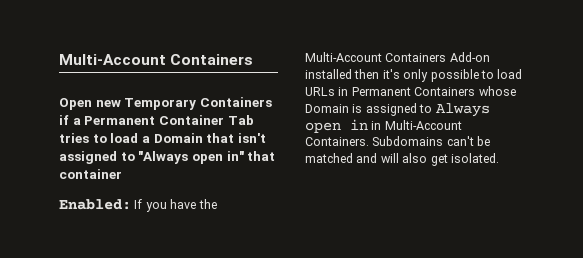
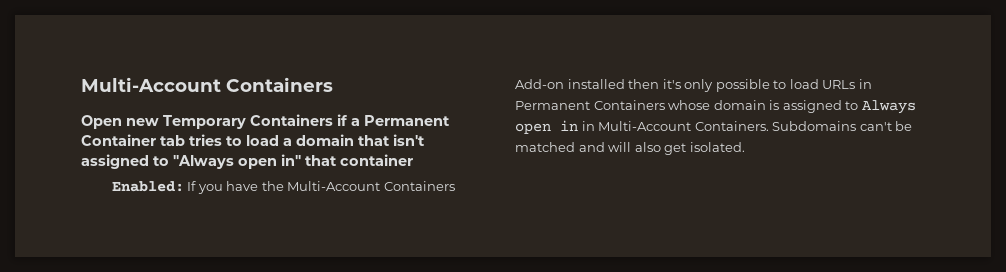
- Open new Temporary Containers if a Permanent Container Tab tries to load a Domain that isn't assigned to "Always open in" that container
+ Open new Temporary Containers if a Permanent Container tab tries to load a domain that isn't assigned to "Always open in" that container
- Enabled: If you have the Multi-Account Containers Add-on installed then it's only possible to load URLs in Permanent Containers whose Domain is assigned to Always open in in Multi-Account Containers.
+ Enabled: If you have the Multi-Account Containers Add-on installed then it's only possible to load URLs in Permanent Containers whose domain is assigned to Always open in in Multi-Account Containers.

